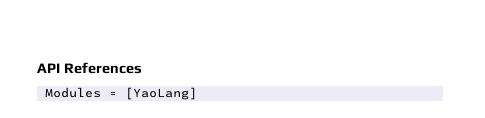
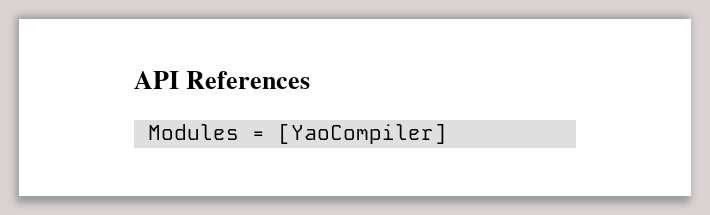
- Modules = [YaoLang]
+ Modules = [YaoCompiler]

